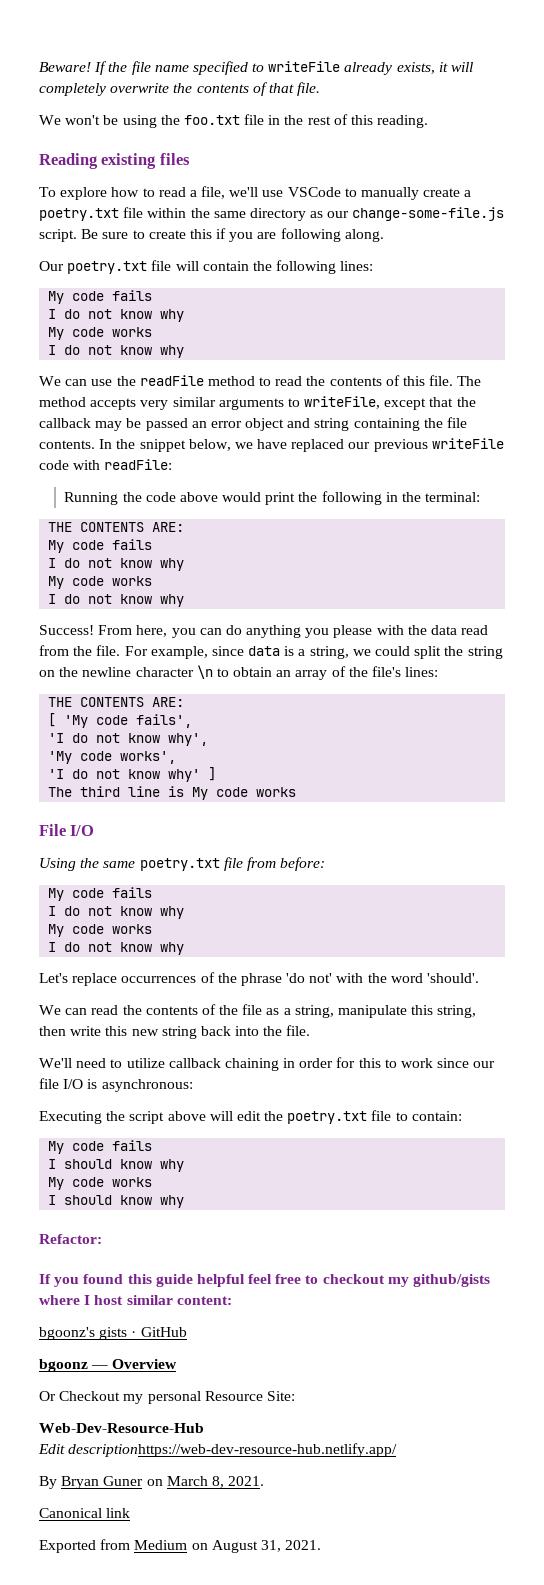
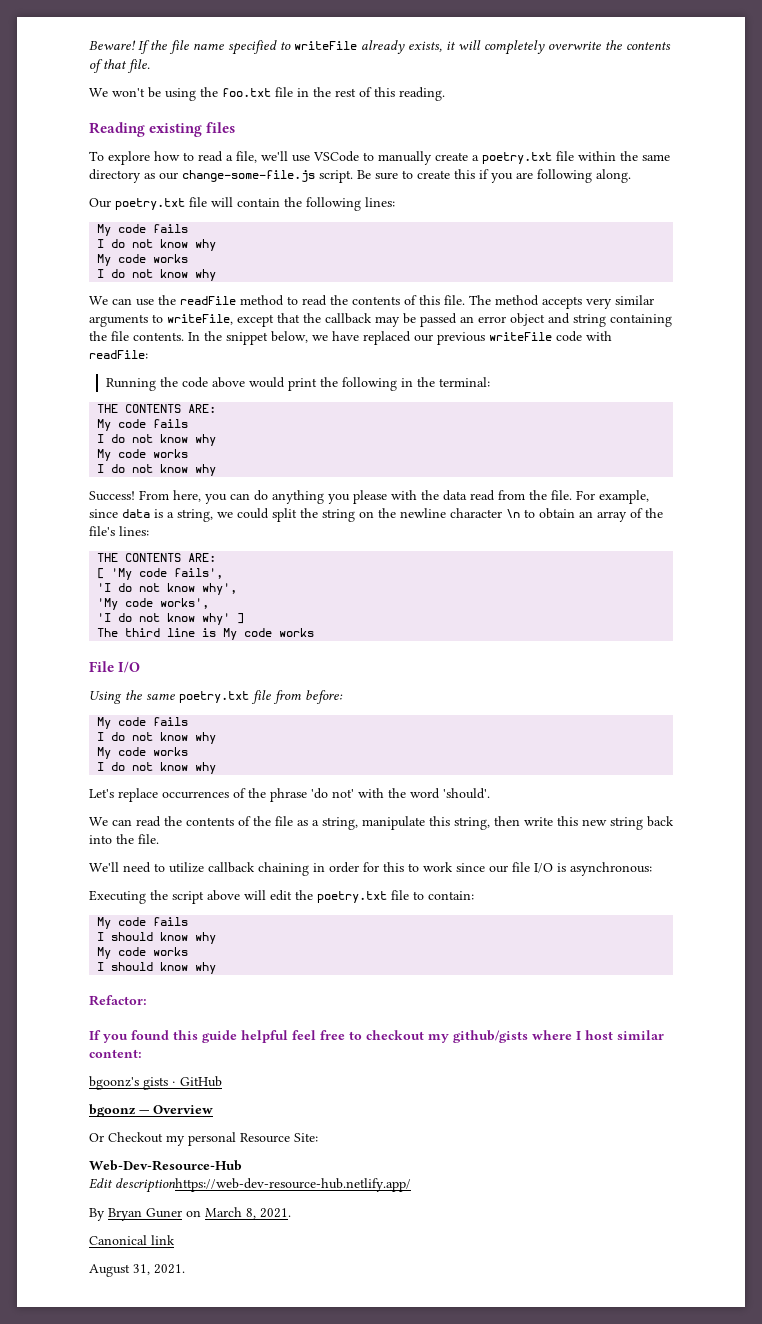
- Exported from Medium on August 31, 2021.
+ August 31, 2021.

